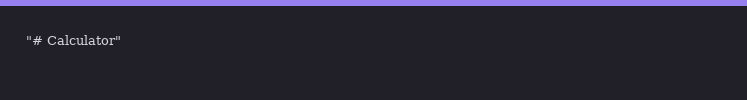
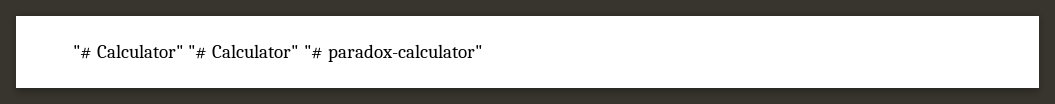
- "# Calculator"
+ "# Calculator" "# Calculator" "# paradox-calculator"

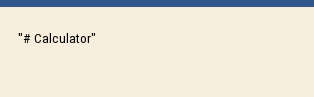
- "# Calculator" "# Calculator" "# paradox-calculator"
+ "# Calculator"

